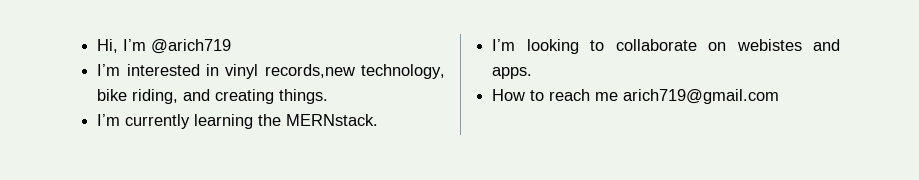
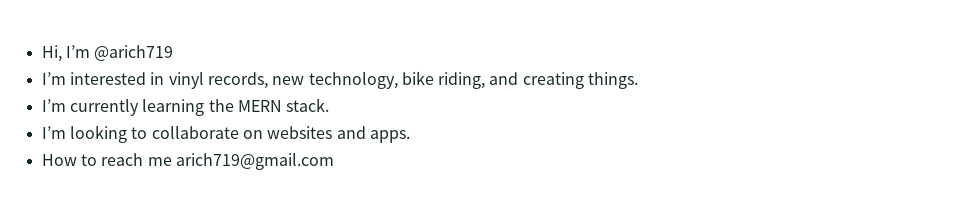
- I’m interested in vinyl records,new technology, bike riding, and creating things.
+ I’m interested in vinyl records, new technology, bike riding, and creating things.
- I’m currently learning the MERNstack.
+ I’m currently learning the MERN stack.
- I’m looking to collaborate on webistes and apps.
+ I’m looking to collaborate on websites and apps.

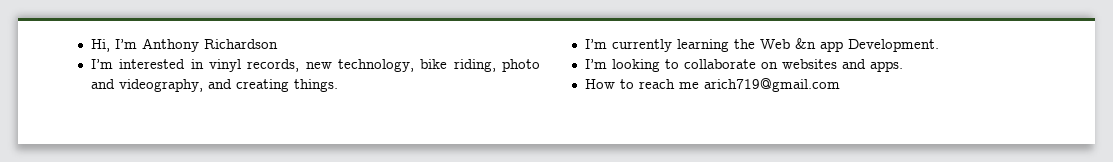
- Hi, I’m @arich719
+ Hi, I’m Anthony Richardson
- I’m interested in vinyl records, new technology, bike riding, and creating things.
+ I’m interested in vinyl records, new technology, bike riding, photo and videography, and creating things.
- I’m currently learning the MERN stack.
+ I’m currently learning the Web &n app Development.

